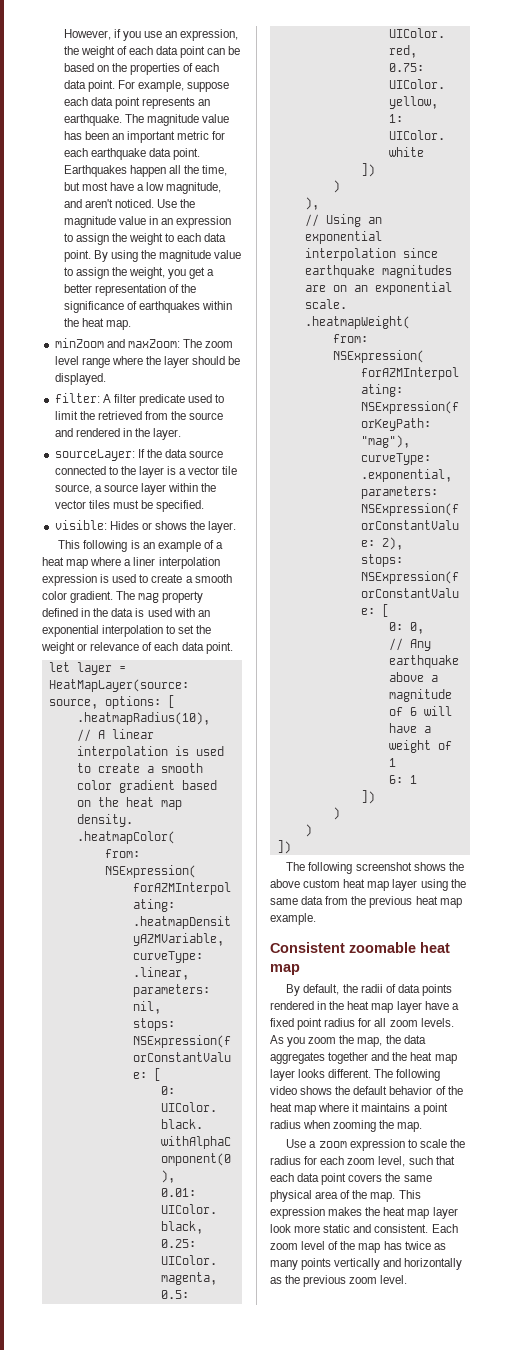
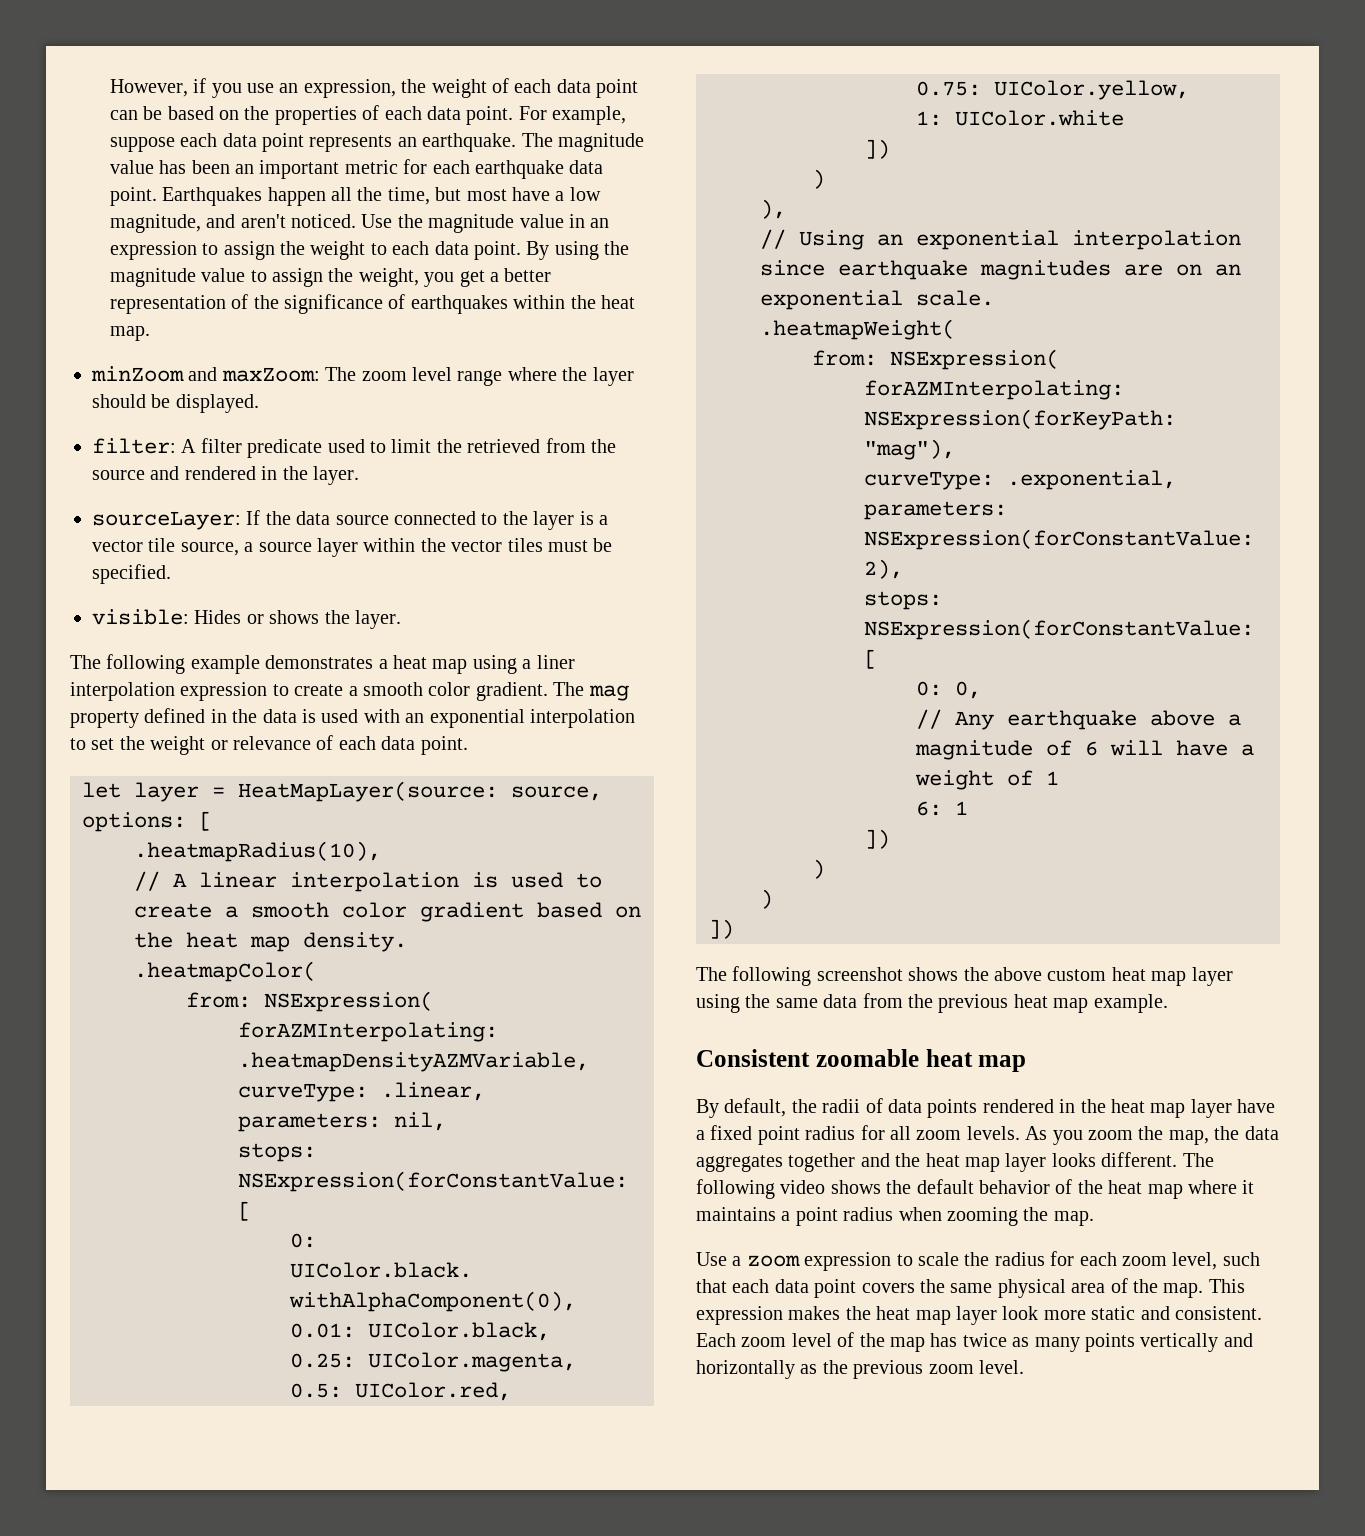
- This following is an example of a heat map where a liner interpolation expression is used to create a smooth color gradient.
+ The following example demonstrates a heat map using a liner interpolation expression to create a smooth color gradient.

